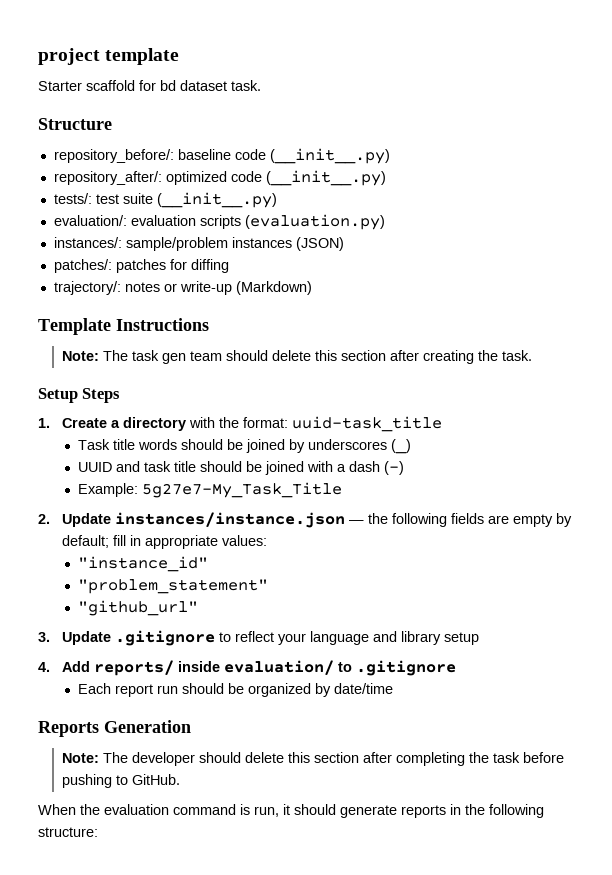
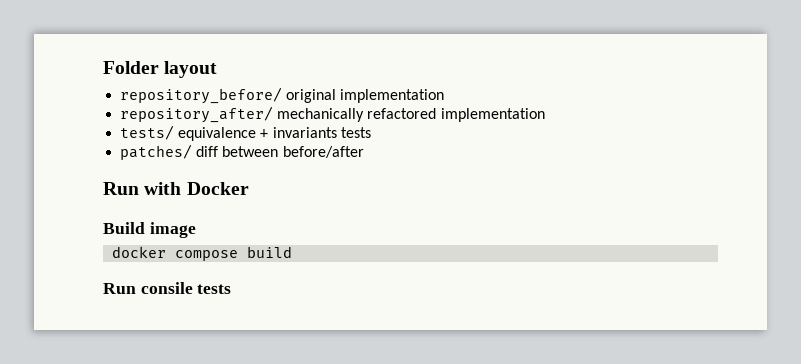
- project template
- Starter scaffold for bd dataset task.
- Structure
- repository_before/: baseline code (__init__.py)
- repository_after/: optimized code (__init__.py)
- tests/: test suite (__init__.py)
- evaluation/: evaluation scripts (evaluation.py)
- instances/: sample/problem instances (JSON)
- patches/: patches for diffing
- trajectory/: notes or write-up (Markdown)
- Template Instructions
- Note: The task gen team should delete this section after creating the task.
- Setup Steps
- 1. Create a directory with the format: uuid-task_title
- Task title words should be joined by underscores (_)
- UUID and task title should be joined with a dash (-)
- Example: 5g27e7-My_Task_Title
- 2. Update instances/instance.json — the following fields are empty by default; fill in appropriate values:
- "instance_id"
- "problem_statement"
- "github_url"
- 3. Update .gitignore to reflect your language and library setup
- 4. Add reports/ inside evaluation/ to .gitignore
- Each report run should be organized by date/time
- Reports Generation
- Note: The developer should delete this section after completing the task before pushing to GitHub.
- When the evaluation command is run, it should generate reports in the following structure:
+ Folder layout
+ repository_before/ original implementation
+ repository_after/ mechanically refactored implementation
+ tests/ equivalence + invariants tests
+ patches/ diff between before/after
+ Run with Docker
+ Build image
+ docker compose build
+ Run consile tests

